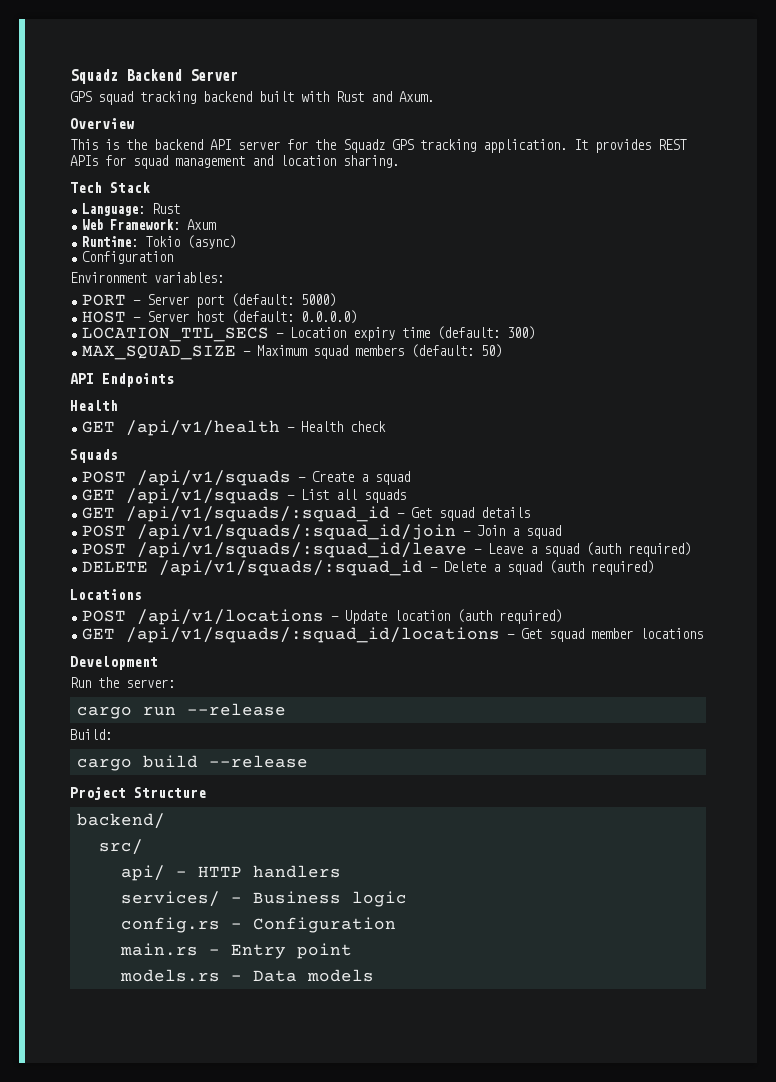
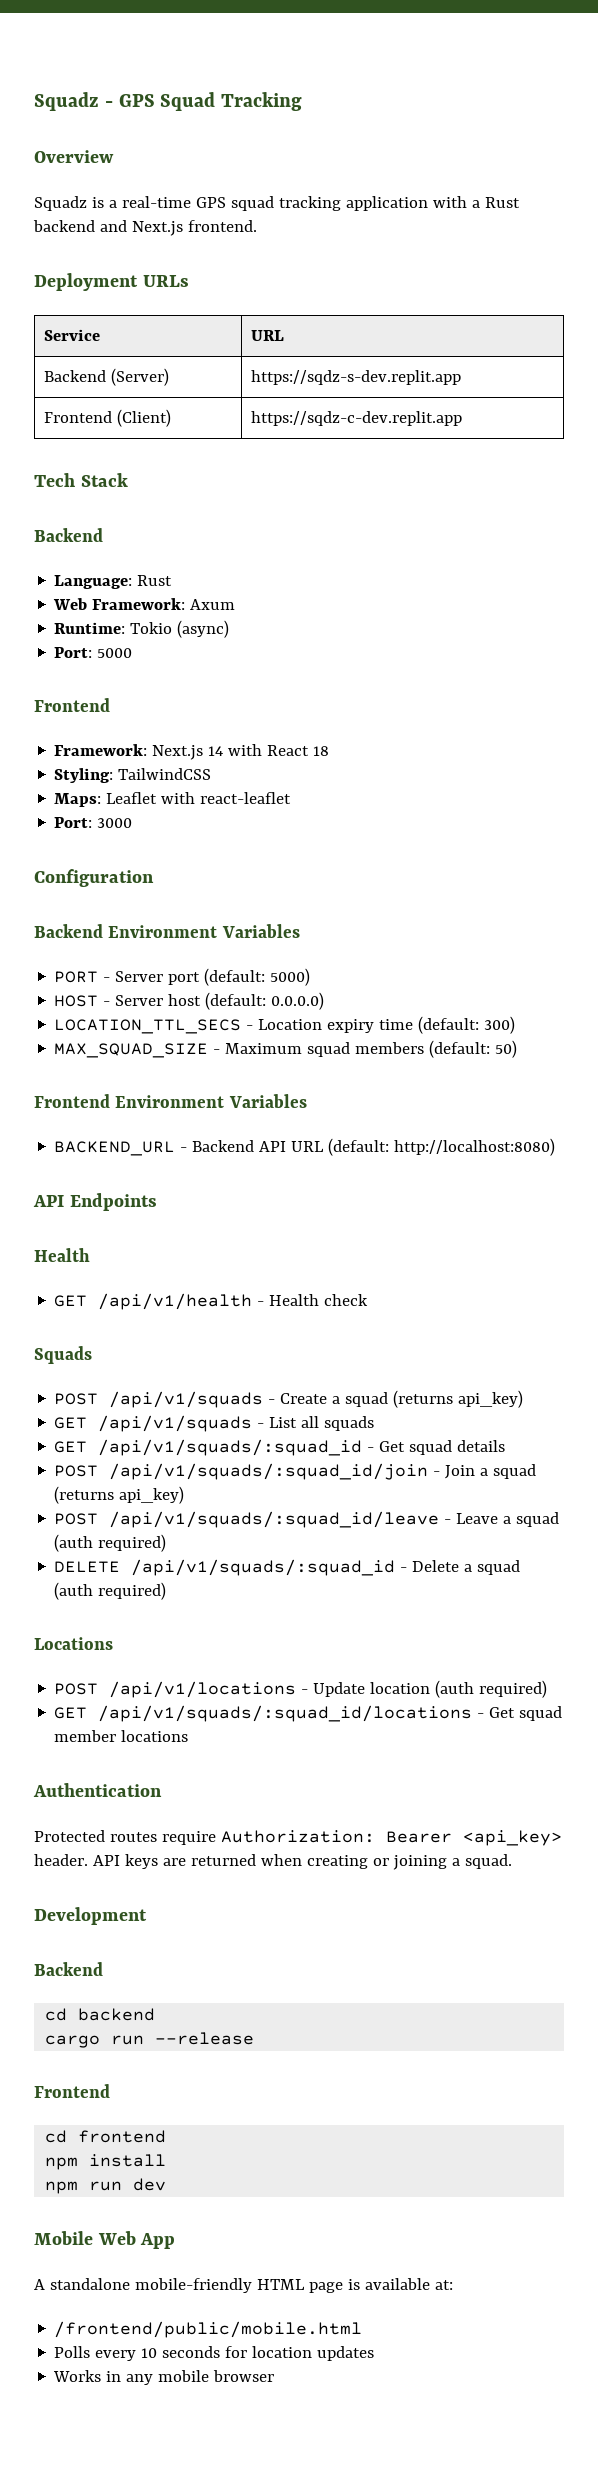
- Squadz Backend Server
- GPS squad tracking backend built with Rust and Axum.
+ Squadz - GPS Squad Tracking
  Overview
- This is the backend API server for the Squadz GPS tracking application. It provides REST APIs for squad management and location sharing.
+ Squadz is a real-time GPS squad tracking application with a Rust backend and Next.js frontend.
+ Deployment URLs
+ Service | URL
+ Backend (Server) | https://sqdz-s-dev.replit.app
+ Frontend (Client) | https://sqdz-c-dev.replit.app
  Tech Stack
+ Backend
  Runtime: Tokio (async)
+ Port: 5000
+ Frontend
+ Framework: Next.js 14 with React 18
+ Styling: TailwindCSS
+ Maps: Leaflet with react-leaflet
+ Port: 3000
  Configuration
- Environment variables:
+ Backend Environment Variables
+ Frontend Environment Variables
+ BACKEND_URL - Backend API URL (default: http://localhost:8080)
- POST /api/v1/squads - Create a squad
+ POST /api/v1/squads - Create a squad (returns api_key)
- POST /api/v1/squads/:squad_id/join - Join a squad
+ POST /api/v1/squads/:squad_id/join - Join a squad (returns api_key)
+ Authentication
+ Protected routes require Authorization: Bearer <api_key> header. API keys are returned when creating or joining a squad.
  Development
- Run the server:
+ Backend
+ cd backend
  cargo run --release
- Build:
- cargo build --release
- Project Structure
- backend/
- src/
- api/ - HTTP handlers
- services/ - Business logic
- config.rs - Configuration
- main.rs - Entry point
- models.rs - Data models
+ Frontend
+ cd frontend
+ npm install
+ npm run dev
+ Mobile Web App
+ A standalone mobile-friendly HTML page is available at:
+ /frontend/public/mobile.html
+ Polls every 10 seconds for location updates
+ Works in any mobile browser

